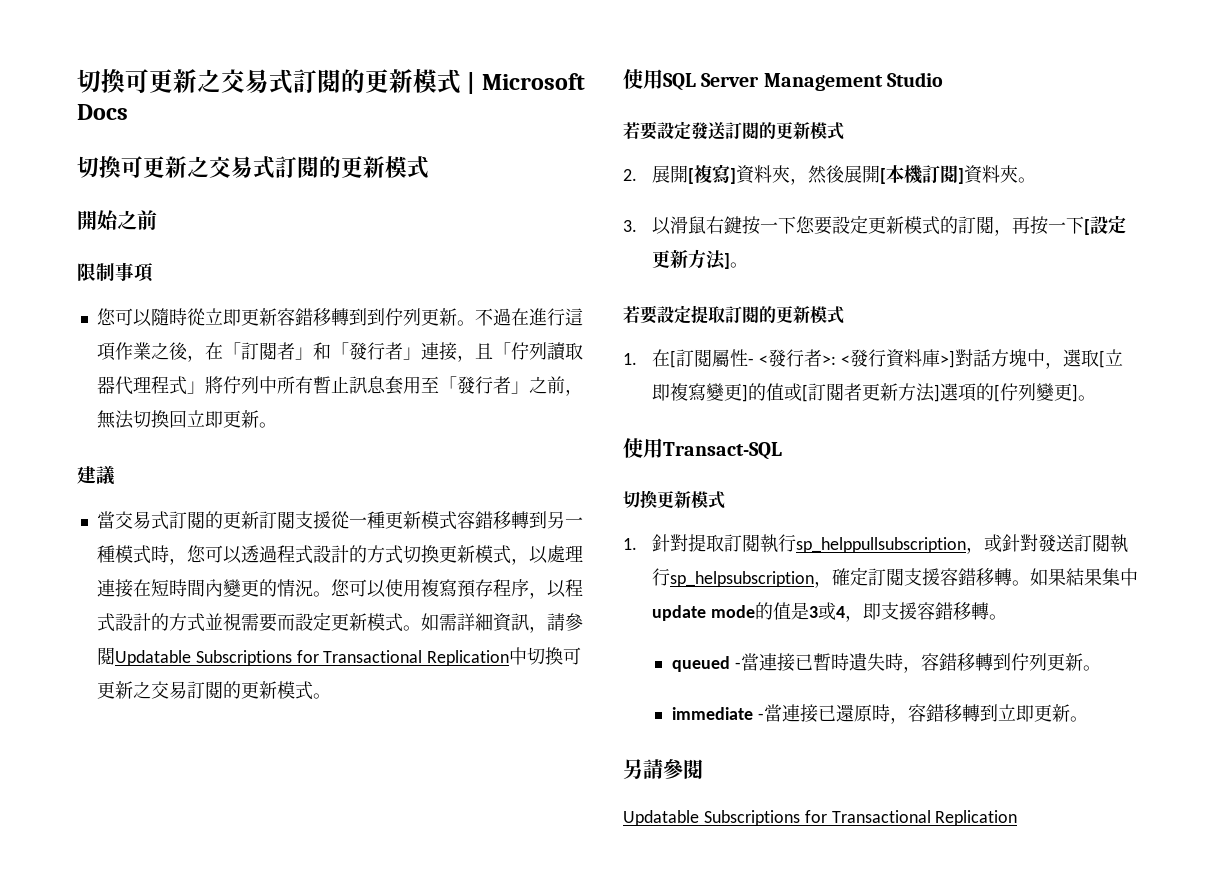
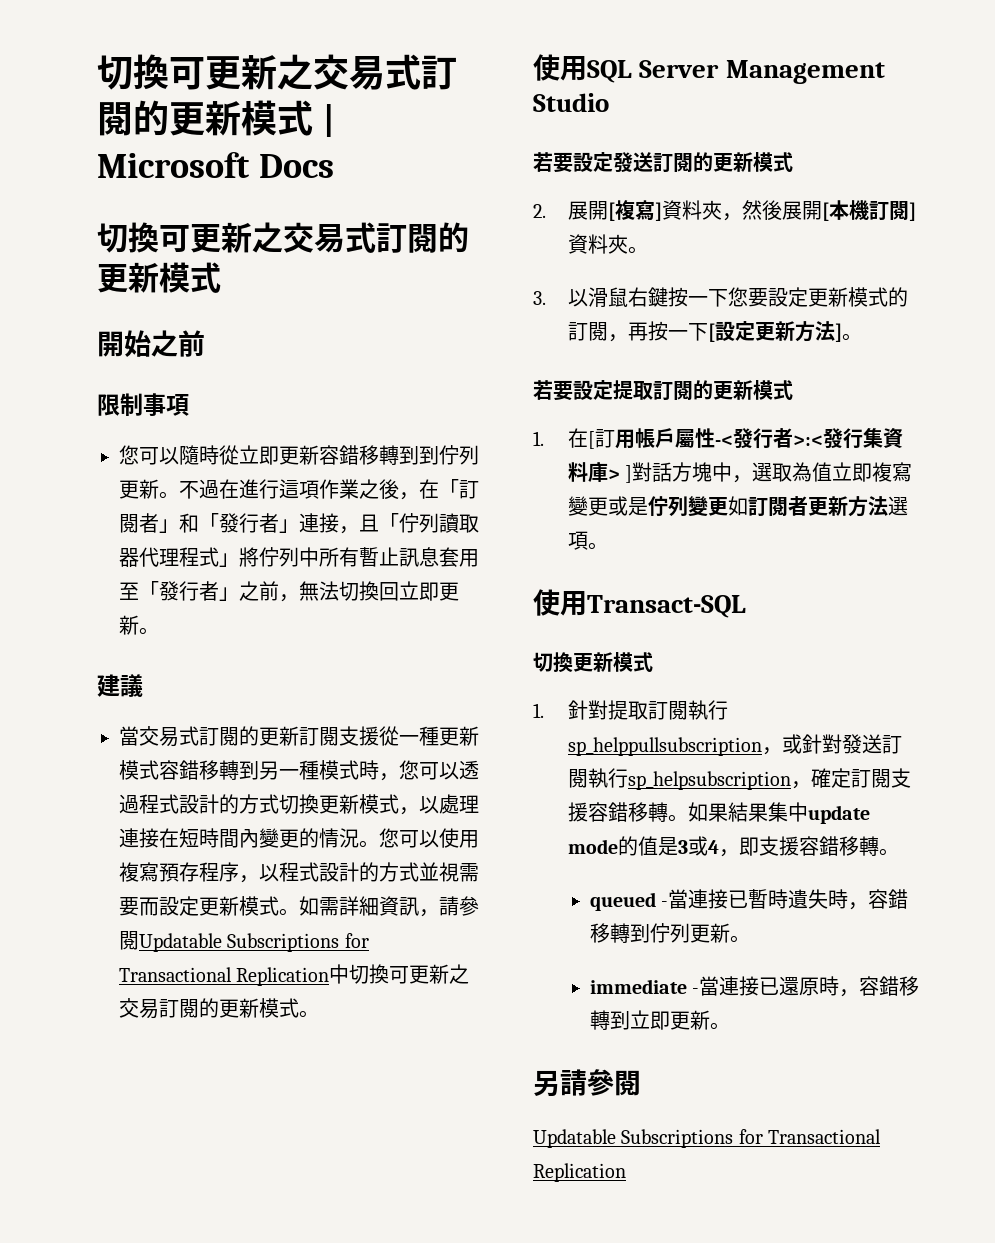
- 1.在[訂閱屬性- <發行者>: <發行資料庫>]對話方塊中，選取[立即複寫變更]的值或[訂閱者更新方法]選項的[佇列變更]。
+ 1.在[訂用帳戶屬性-<發行者>:<發行集資料庫> ]對話方塊中，選取為值立即複寫變更或是佇列變更如訂閱者更新方法選項。

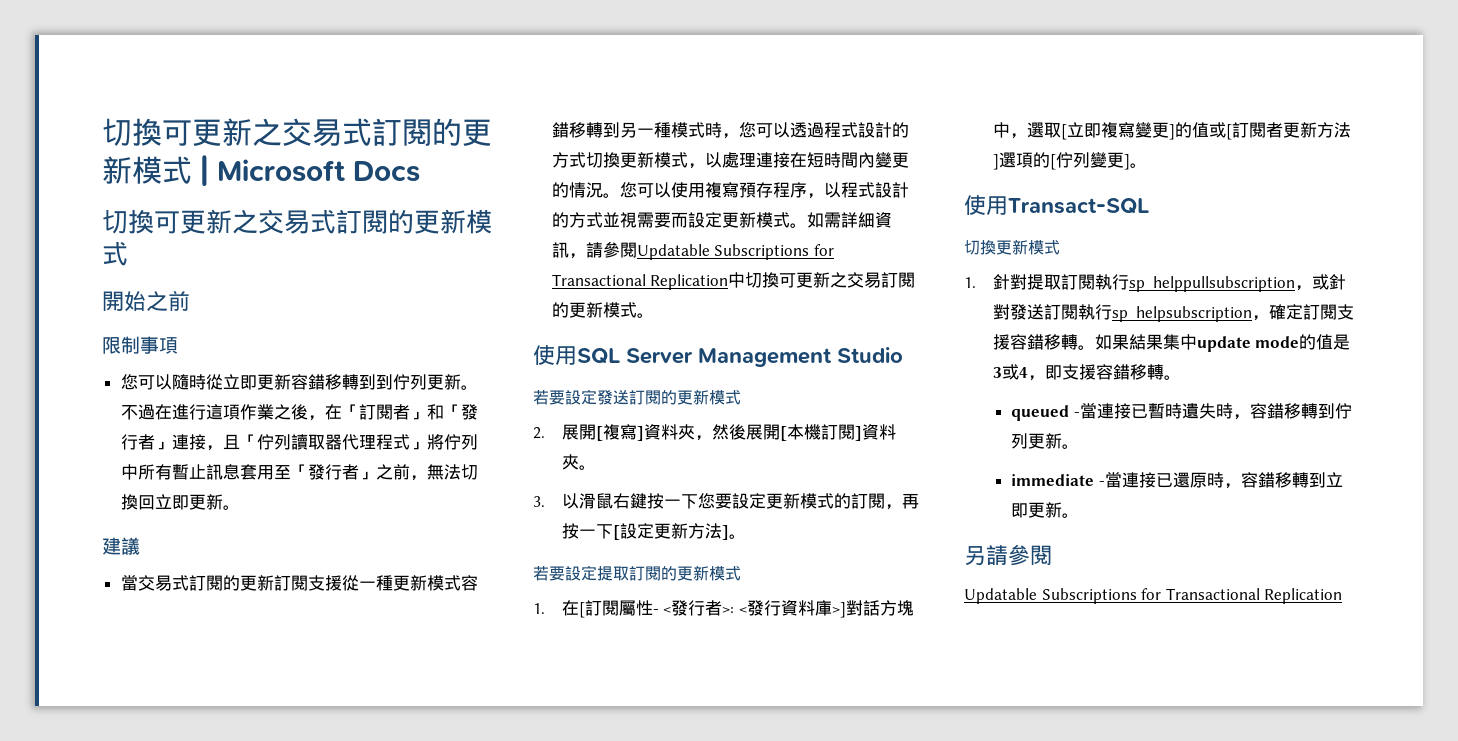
- 1.在[訂用帳戶屬性-<發行者>:<發行集資料庫> ]對話方塊中，選取為值立即複寫變更或是佇列變更如訂閱者更新方法選項。
+ 1.在[訂閱屬性- <發行者>: <發行資料庫>]對話方塊中，選取[立即複寫變更]的值或[訂閱者更新方法]選項的[佇列變更]。

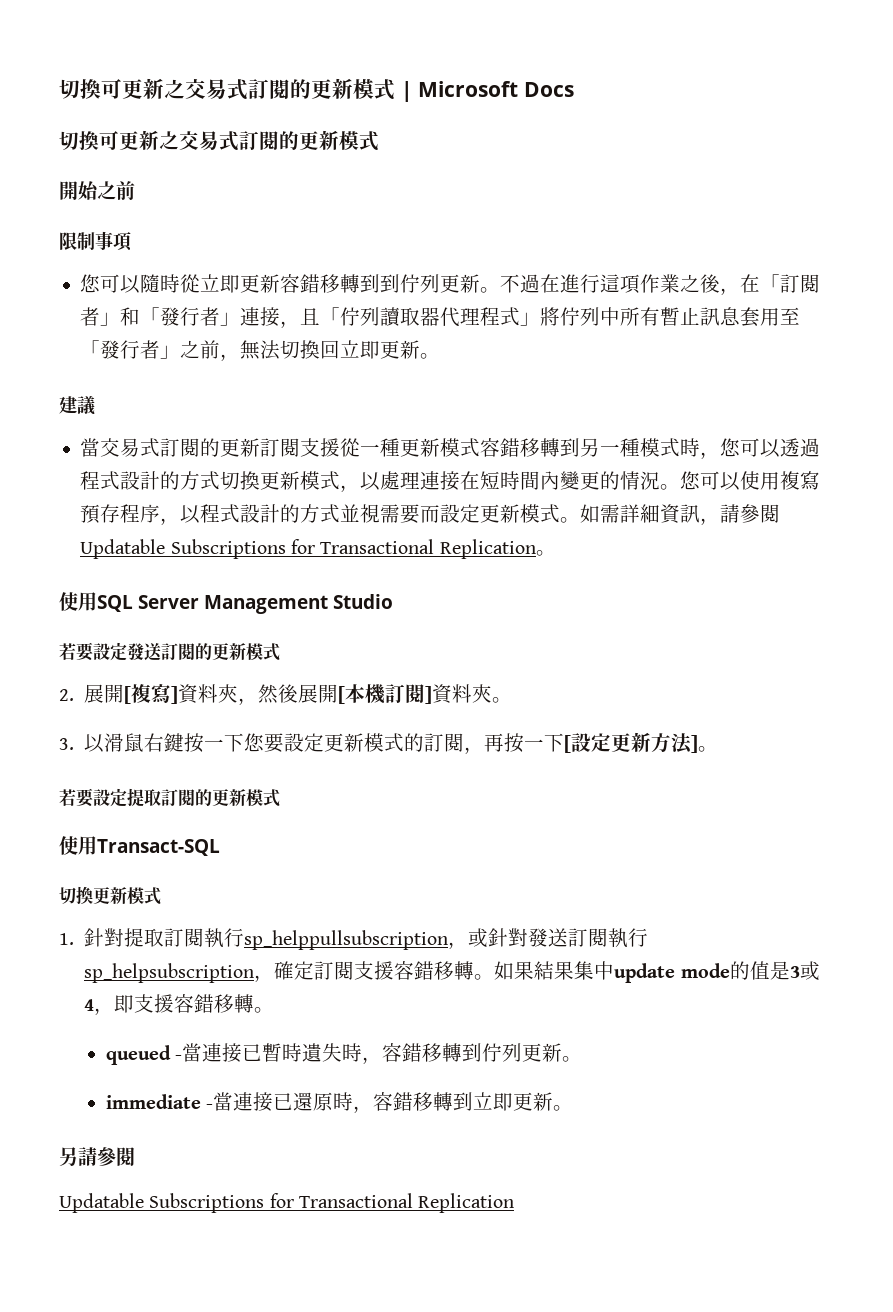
- 如需詳細資訊，請參閱Updatable Subscriptions for Transactional Replication中切換可更新之交易訂閱的更新模式。
+ 如需詳細資訊，請參閱Updatable Subscriptions for Transactional Replication。
- 1.在[訂閱屬性- <發行者>: <發行資料庫>]對話方塊中，選取[立即複寫變更]的值或[訂閱者更新方法]選項的[佇列變更]。

